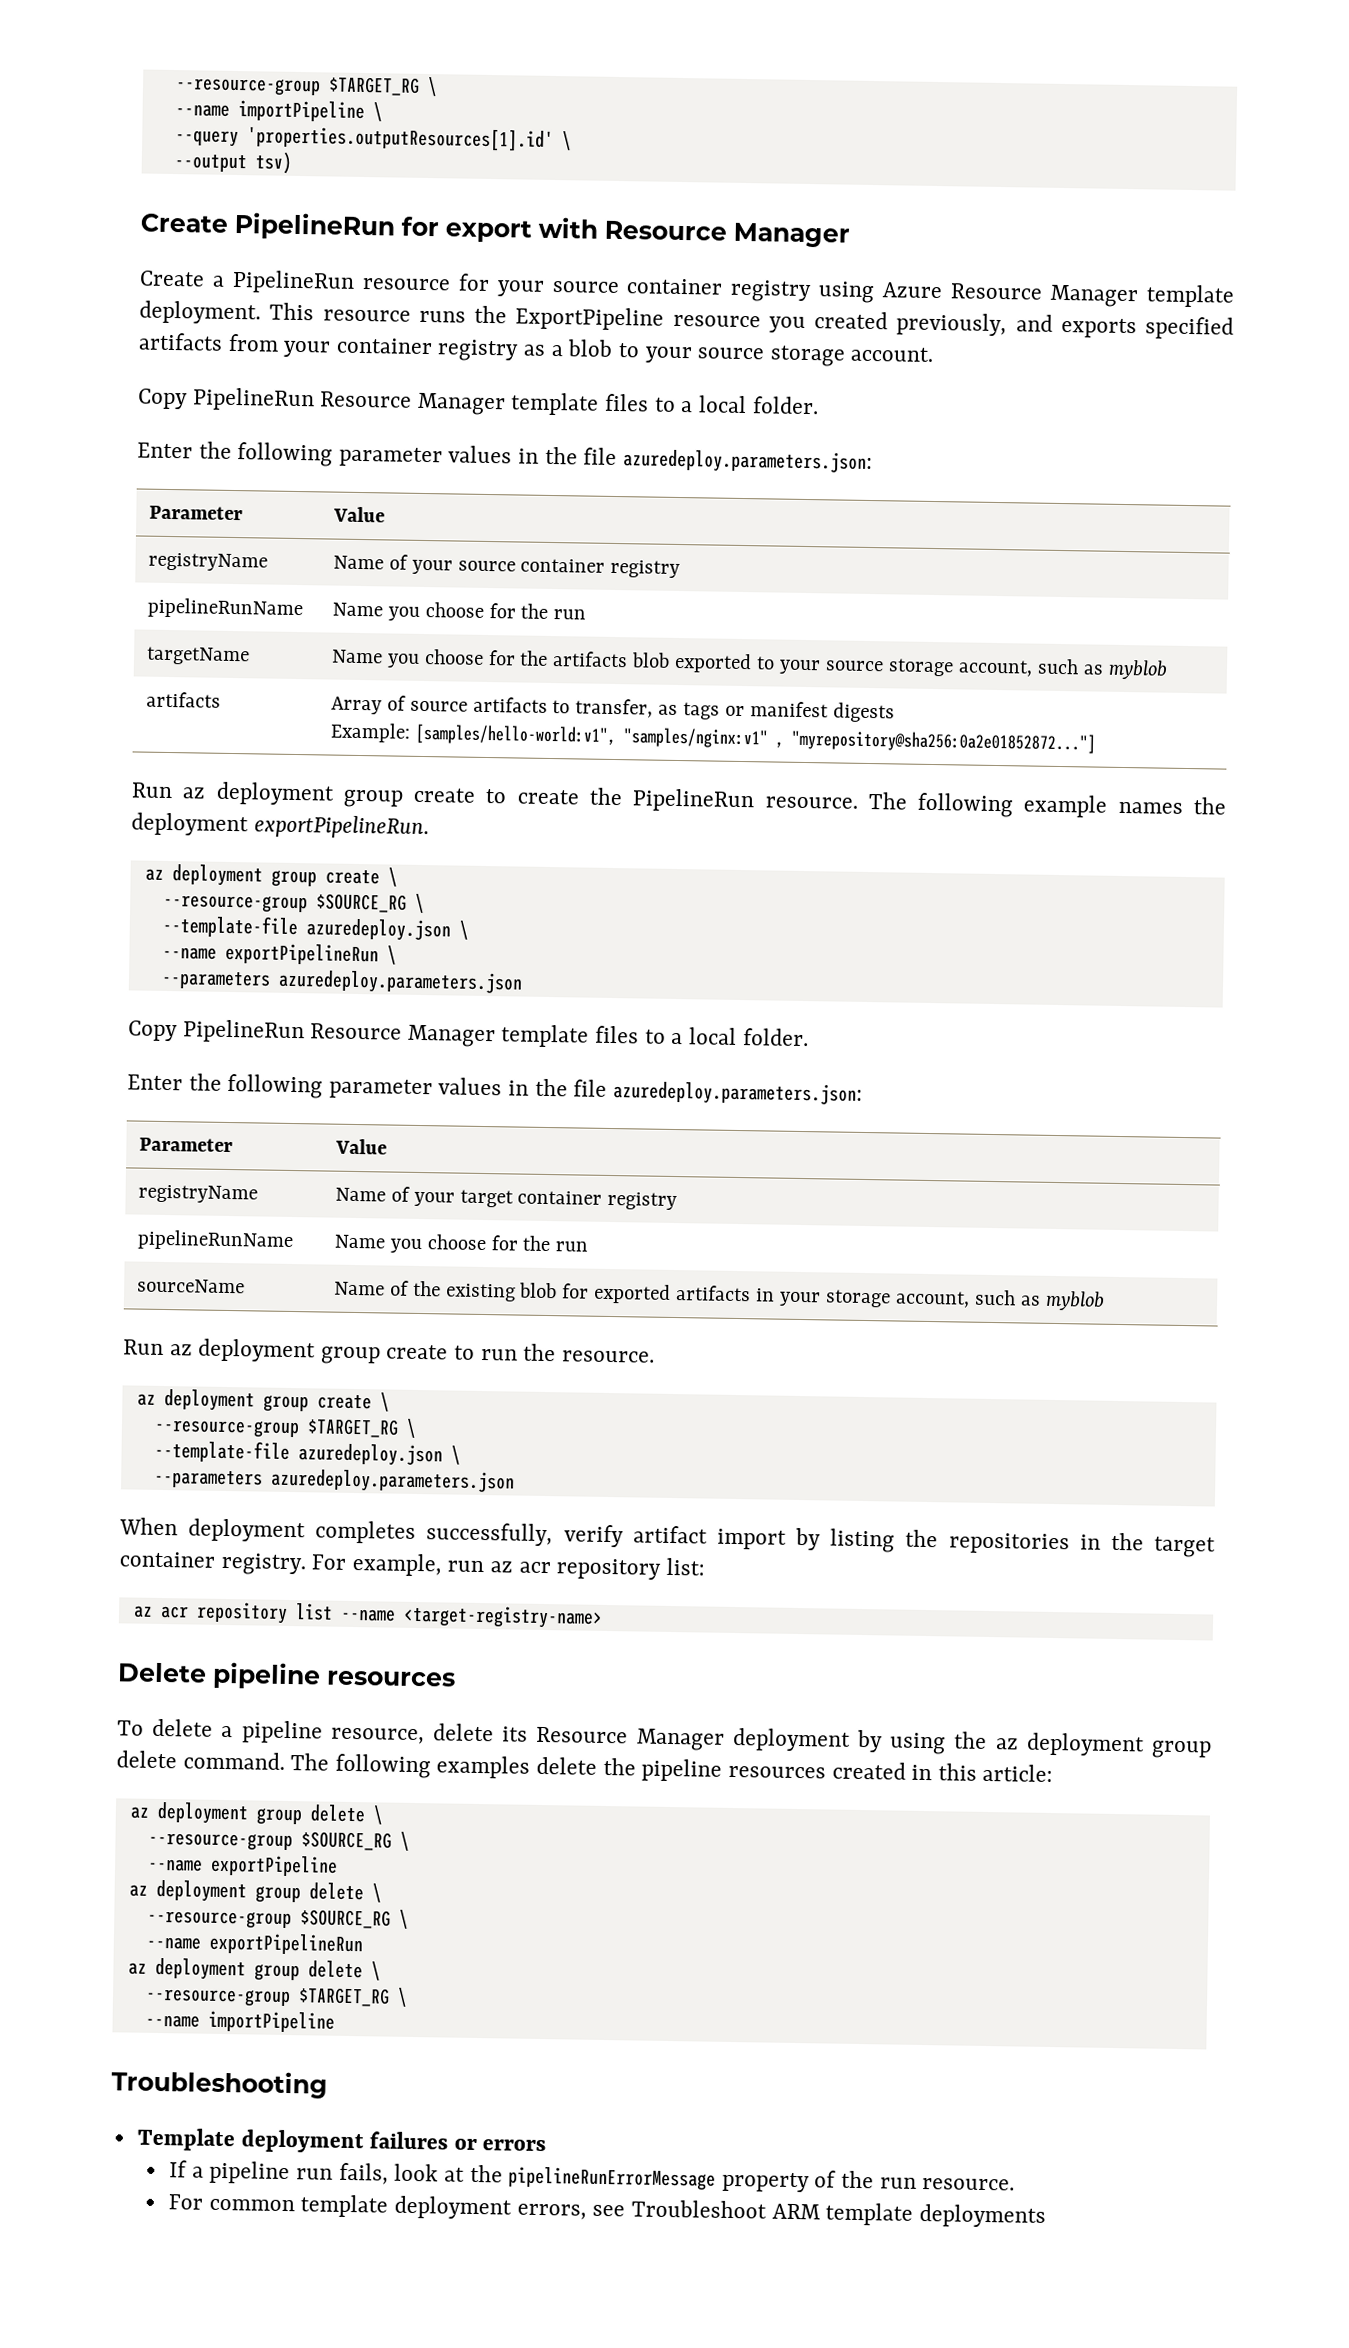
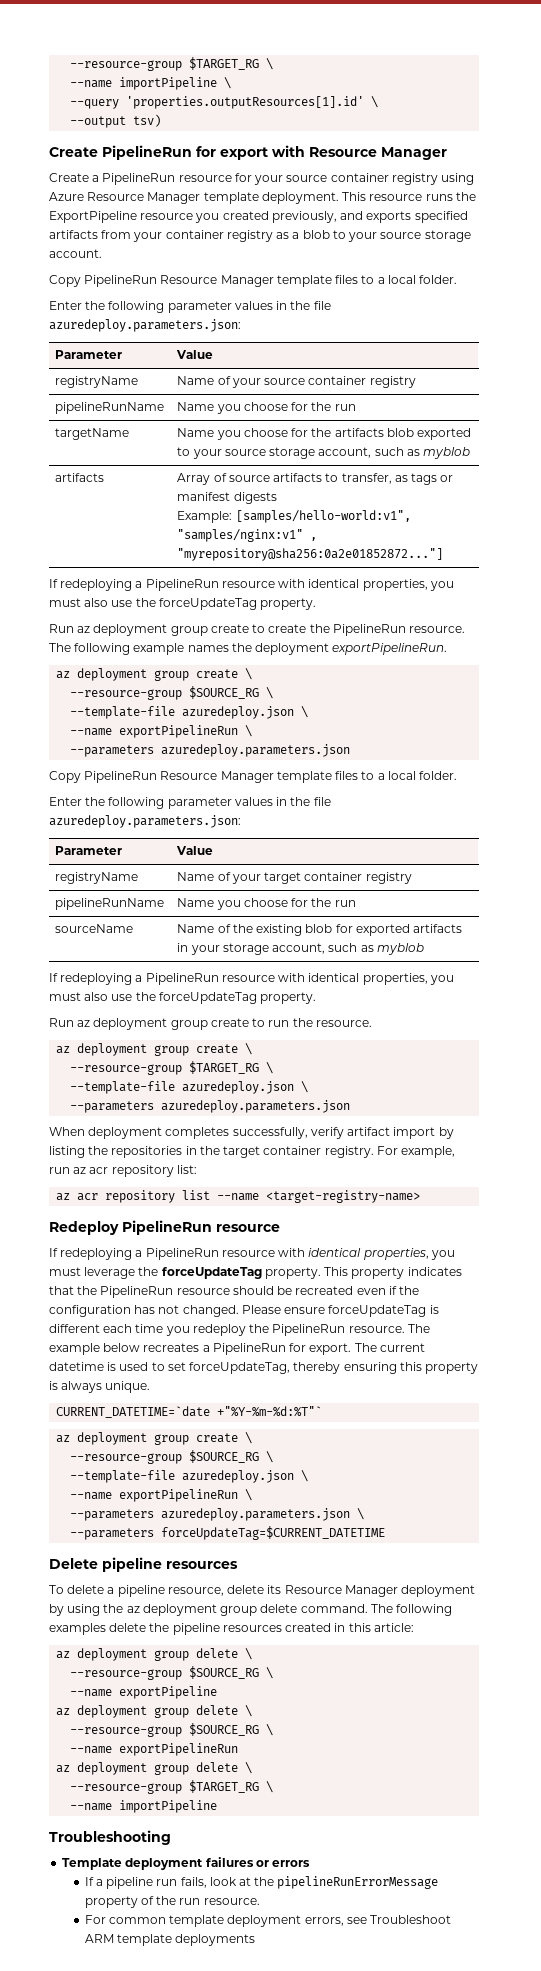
  artifacts | Array of source artifacts to transfer, as tags or manifest digests
  Example: [samples/hello-world:v1", "samples/nginx:v1" , "myrepository@sha256:0a2e01852872..."]
+ If redeploying a PipelineRun resource with identical properties, you must also use the forceUpdateTag property.
  sourceName | Name of the existing blob for exported artifacts in your storage account, such as myblob
+ If redeploying a PipelineRun resource with identical properties, you must also use the forceUpdateTag property.
+ Redeploy PipelineRun resource
+ If redeploying a PipelineRun resource with identical properties, you must leverage the forceUpdateTag property. This property indicates that the PipelineRun resource should be recreated even if the configuration has not changed. Please ensure forceUpdateTag is different each time you redeploy the PipelineRun resource. The example below recreates a PipelineRun for export. The current datetime is used to set forceUpdateTag, thereby ensuring this property is always unique.
+ CURRENT_DATETIME=`date +"%Y-%m-%d:%T"`
+ az deployment group create \
+ --resource-group $SOURCE_RG \
+ --template-file azuredeploy.json \
+ --name exportPipelineRun \
+ --parameters azuredeploy.parameters.json \
+ --parameters forceUpdateTag=$CURRENT_DATETIME

